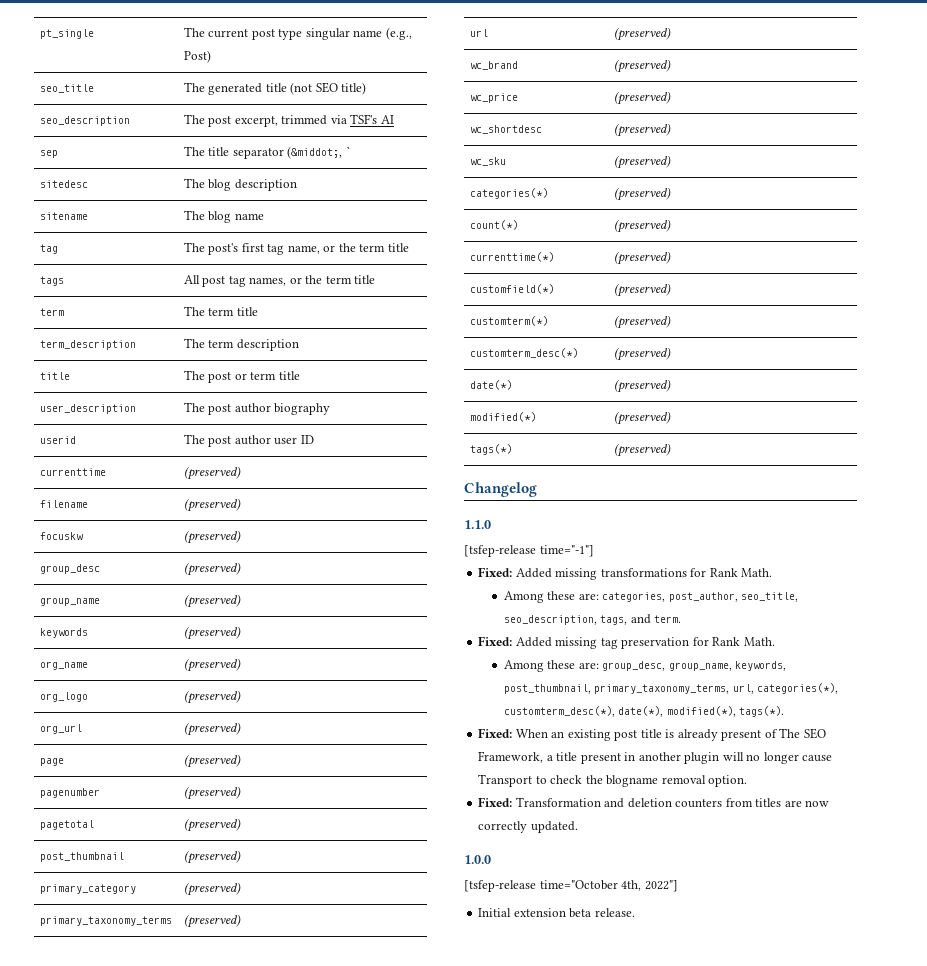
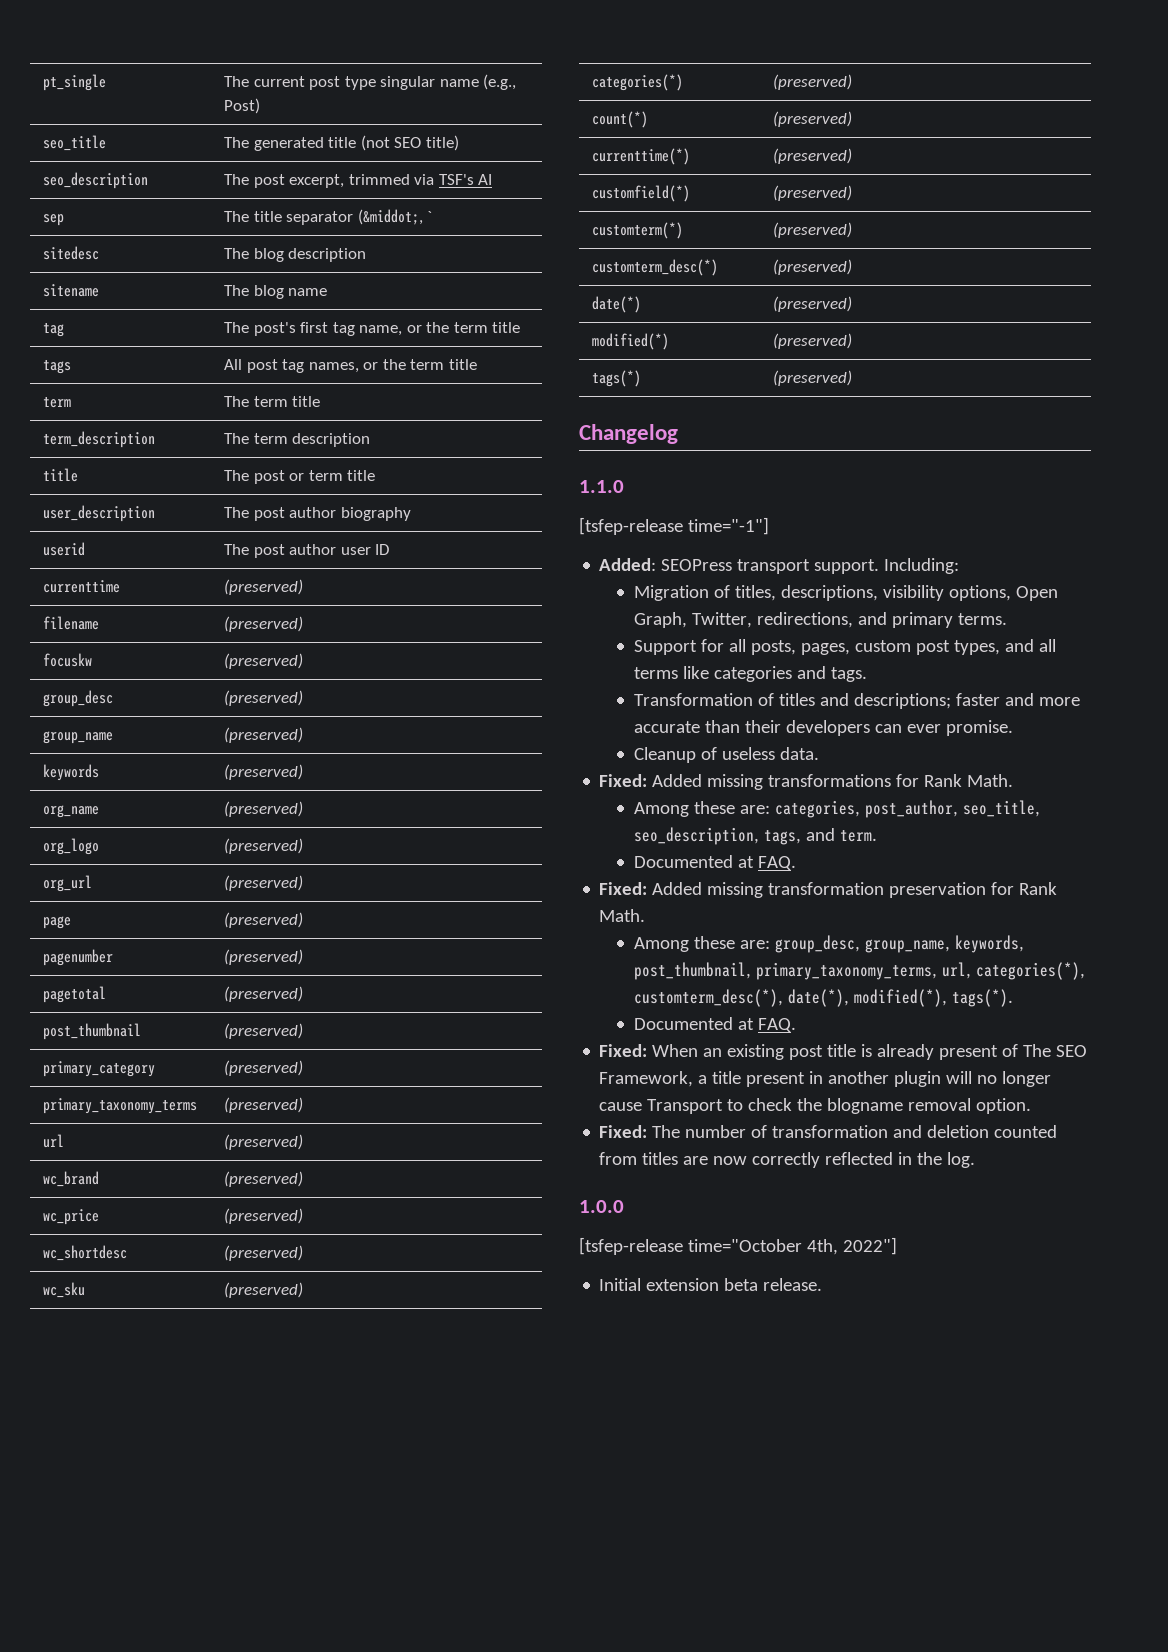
+ Added: SEOPress transport support. Including:
+ Migration of titles, descriptions, visibility options, Open Graph, Twitter, redirections, and primary terms.
+ Support for all posts, pages, custom post types, and all terms like categories and tags.
+ Transformation of titles and descriptions; faster and more accurate than their developers can ever promise.
+ Cleanup of useless data.
  Among these are: categories, post_author, seo_title, seo_description, tags, and term.
- Fixed: Added missing tag preservation for Rank Math.
+ Documented at FAQ.
+ Fixed: Added missing transformation preservation for Rank Math.
  Among these are: group_desc, group_name, keywords, post_thumbnail, primary_taxonomy_terms, url, categories(*), customterm_desc(*), date(*), modified(*), tags(*).
+ Documented at FAQ.
- Fixed: Transformation and deletion counters from titles are now correctly updated.
+ Fixed: The number of transformation and deletion counted from titles are now correctly reflected in the log.

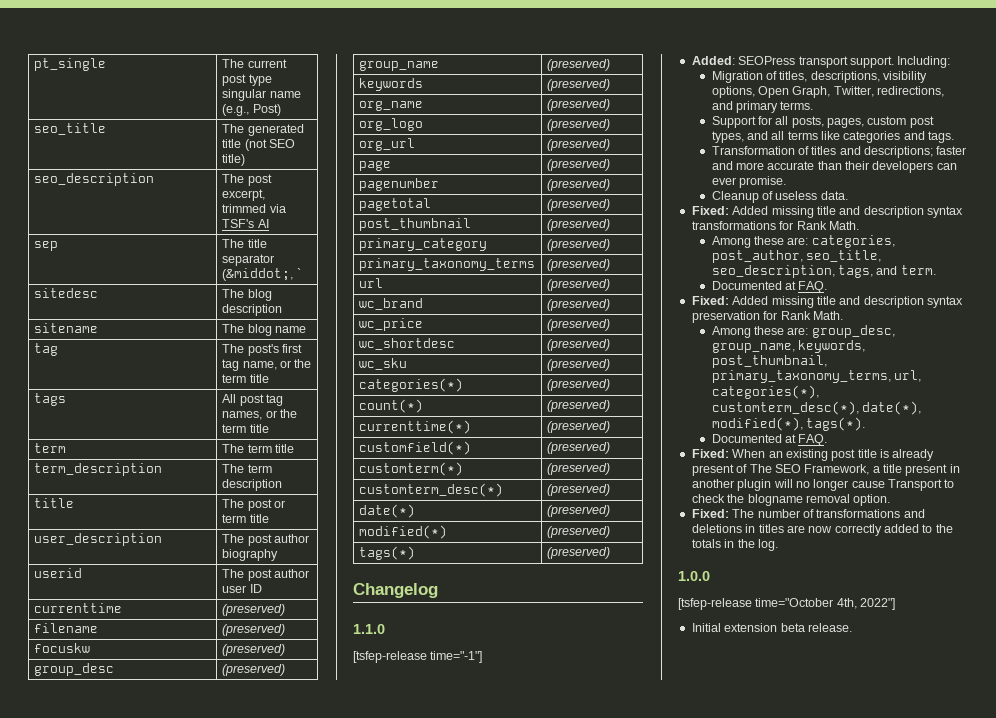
- Fixed: Added missing transformations for Rank Math.
+ Fixed: Added missing title and description syntax transformations for Rank Math.
- Fixed: Added missing transformation preservation for Rank Math.
+ Fixed: Added missing title and description syntax preservation for Rank Math.
- Fixed: The number of transformation and deletion counted from titles are now correctly reflected in the log.
+ Fixed: The number of transformations and deletions in titles are now correctly added to the totals in the log.

